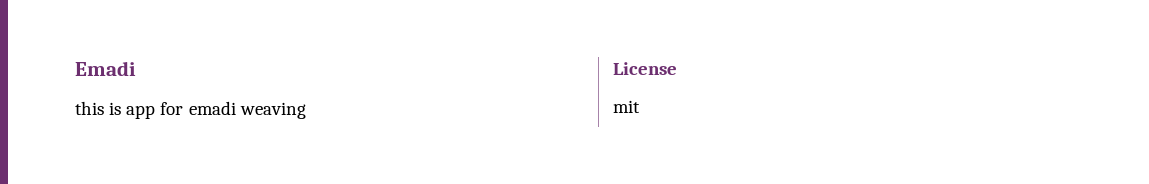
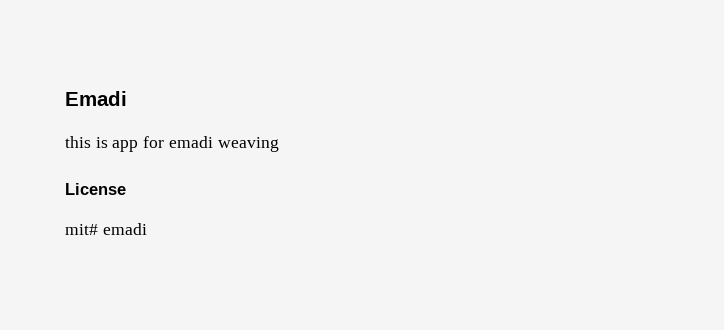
- mit
+ mit# emadi

